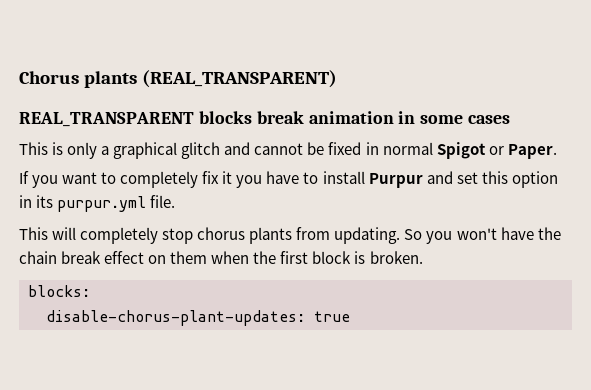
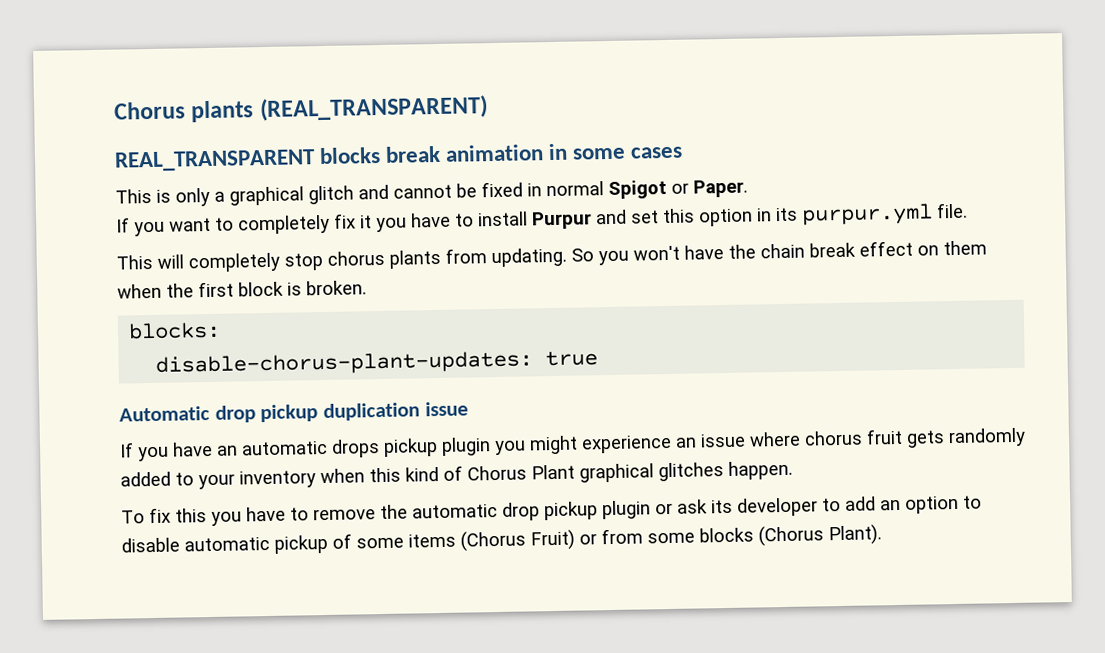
+ Automatic drop pickup duplication issue
+ If you have an automatic drops pickup plugin you might experience an issue where chorus fruit gets randomly added to your inventory when this kind of Chorus Plant graphical glitches happen.
+ To fix this you have to remove the automatic drop pickup plugin or ask its developer to add an option to disable automatic pickup of some items (Chorus Fruit) or from some blocks (Chorus Plant).

